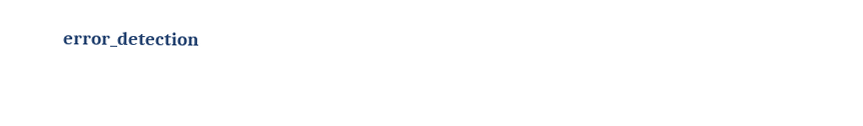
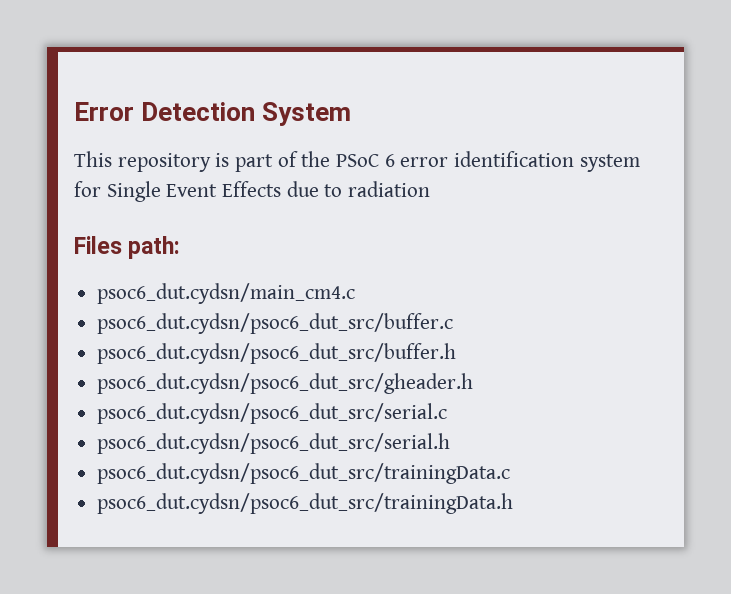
- error_detection
+ Error Detection System
+ This repository is part of the PSoC 6 error identification system for Single Event Effects due to radiation
+ Files path:
+ psoc6_dut.cydsn/main_cm4.c
+ psoc6_dut.cydsn/psoc6_dut_src/buffer.c
+ psoc6_dut.cydsn/psoc6_dut_src/buffer.h
+ psoc6_dut.cydsn/psoc6_dut_src/gheader.h
+ psoc6_dut.cydsn/psoc6_dut_src/serial.c
+ psoc6_dut.cydsn/psoc6_dut_src/serial.h
+ psoc6_dut.cydsn/psoc6_dut_src/trainingData.c
+ psoc6_dut.cydsn/psoc6_dut_src/trainingData.h

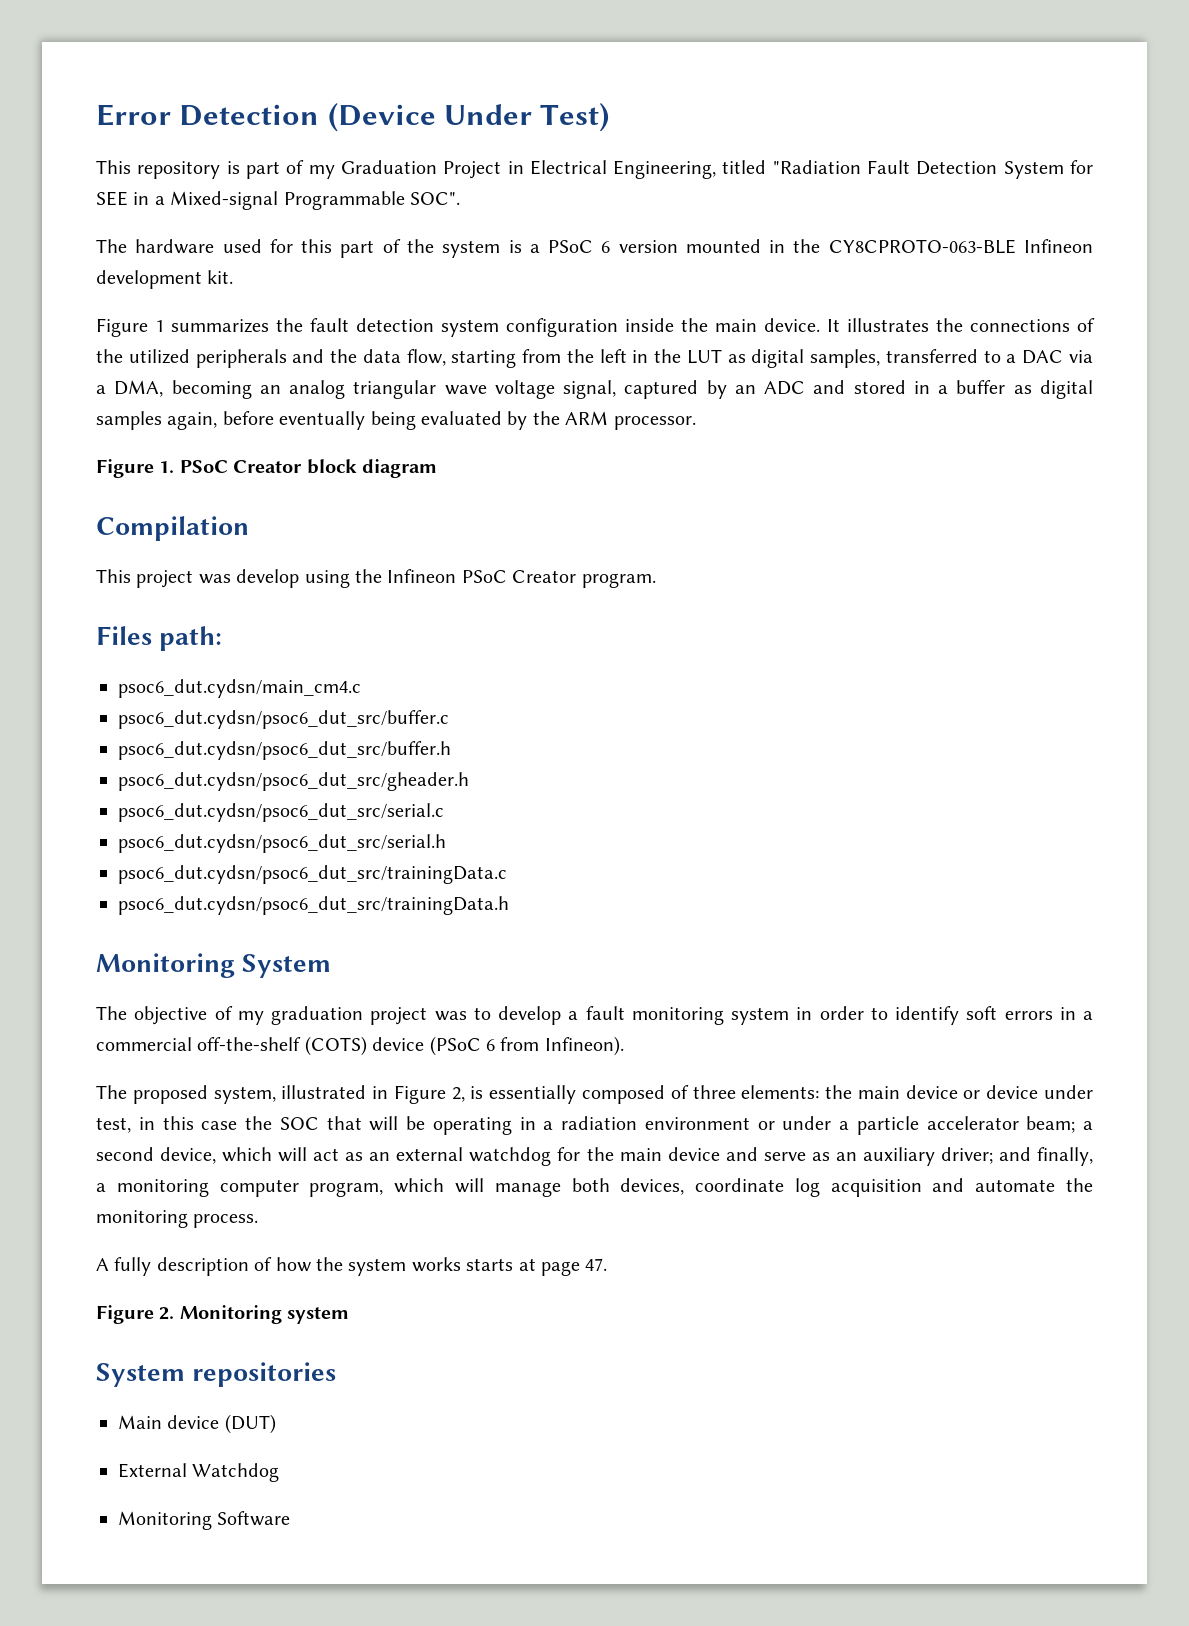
- Error Detection System
+ Error Detection (Device Under Test)
- This repository is part of the PSoC 6 error identification system for Single Event Effects due to radiation
+ This repository is part of my Graduation Project in Electrical Engineering, titled "Radiation Fault Detection System for SEE in a Mixed-signal Programmable SOC".
+ The hardware used for this part of the system is a PSoC 6 version mounted in the CY8CPROTO-063-BLE Infineon development kit.
+ Figure 1 summarizes the fault detection system configuration inside the main device. It illustrates the connections of the utilized peripherals and the data flow, starting from the left in the LUT as digital samples, transferred to a DAC via a DMA, becoming an analog triangular wave voltage signal, captured by an ADC and stored in a buffer as digital samples again, before eventually being evaluated by the ARM processor.
+ Figure 1. PSoC Creator block diagram
+ Compilation
+ This project was develop using the Infineon PSoC Creator program.
+ Monitoring System
+ The objective of my graduation project was to develop a fault monitoring system in order to identify soft errors in a commercial off-the-shelf (COTS) device (PSoC 6 from Infineon).
+ The proposed system, illustrated in Figure 2, is essentially composed of three elements: the main device or device under test, in this case the SOC that will be operating in a radiation environment or under a particle accelerator beam; a second device, which will act as an external watchdog for the main device and serve as an auxiliary driver; and finally, a monitoring computer program, which will manage both devices, coordinate log acquisition and automate the monitoring process.
+ A fully description of how the system works starts at page 47.
+ Figure 2. Monitoring system
+ System repositories
+ Main device (DUT)
+ External Watchdog
+ Monitoring Software

